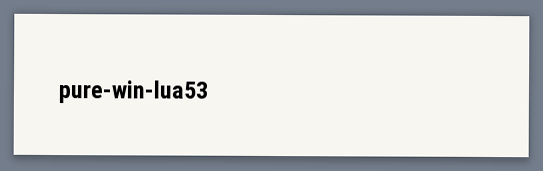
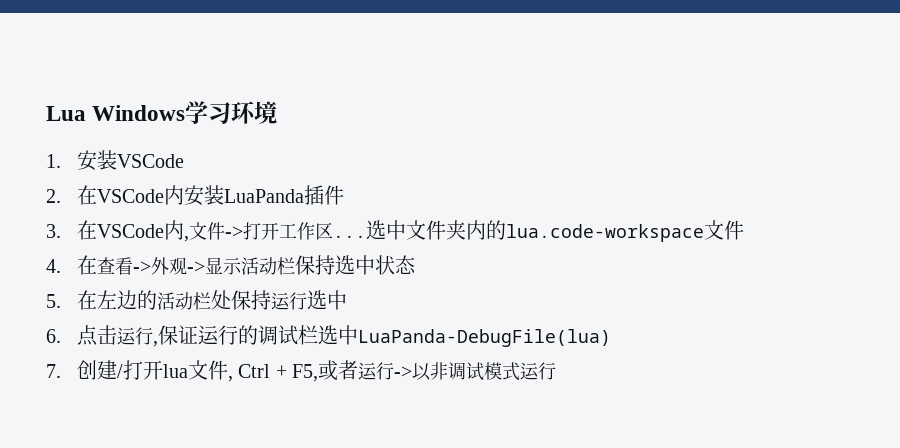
- pure-win-lua53
+ Lua Windows学习环境
+ 1.安装VSCode
+ 2.在VSCode内安装LuaPanda插件
+ 3.在VSCode内,文件->打开工作区...选中文件夹内的lua.code-workspace文件
+ 4.在查看->外观->显示活动栏保持选中状态
+ 5.在左边的活动栏处保持运行选中
+ 6.点击运行,保证运行的调试栏选中LuaPanda-DebugFile(lua)
+ 7.创建/打开lua文件, Ctrl + F5,或者运行->以非调试模式运行

